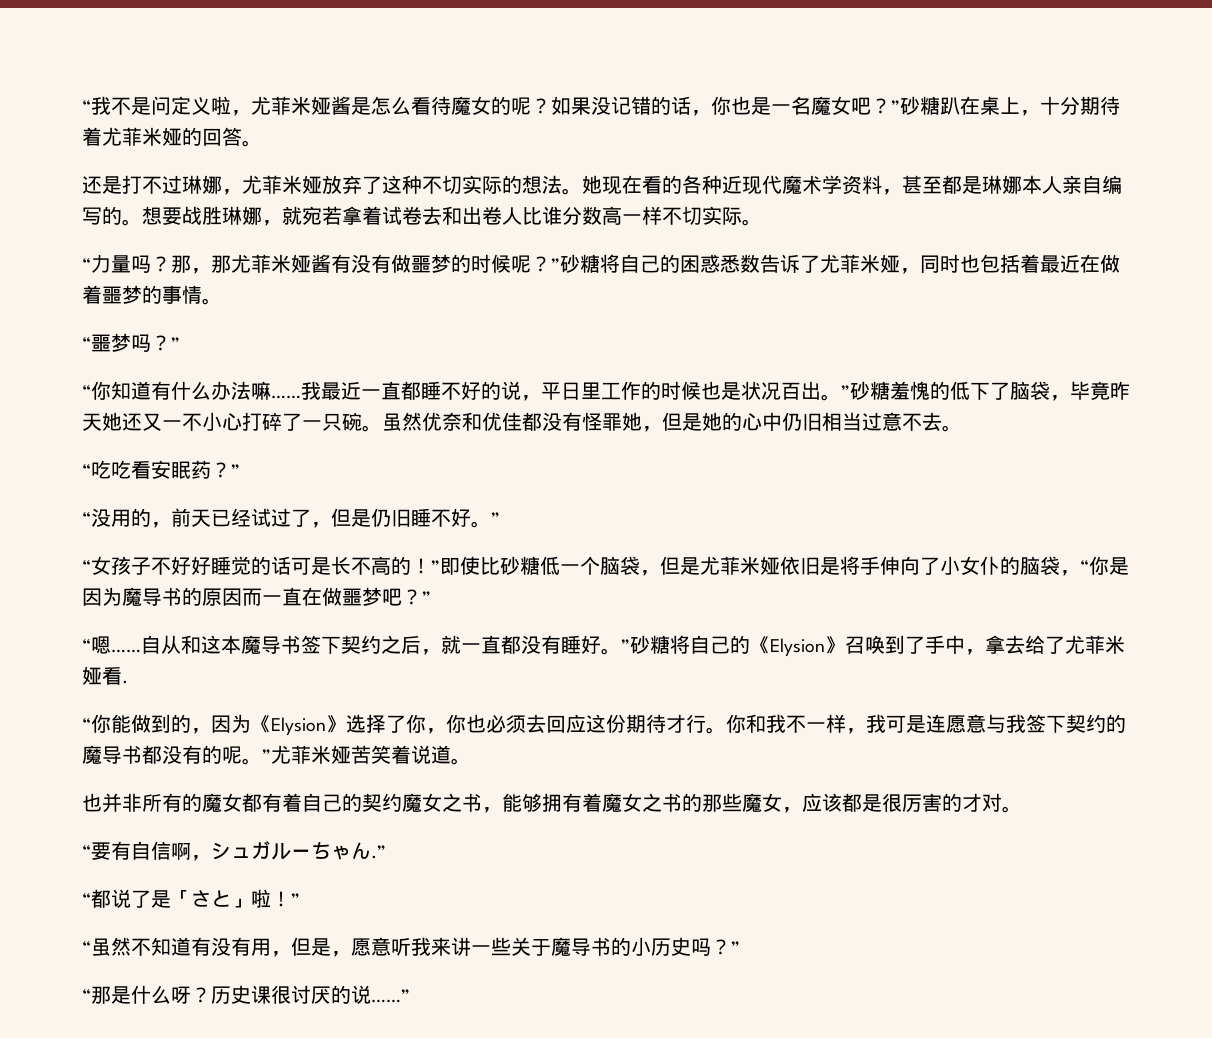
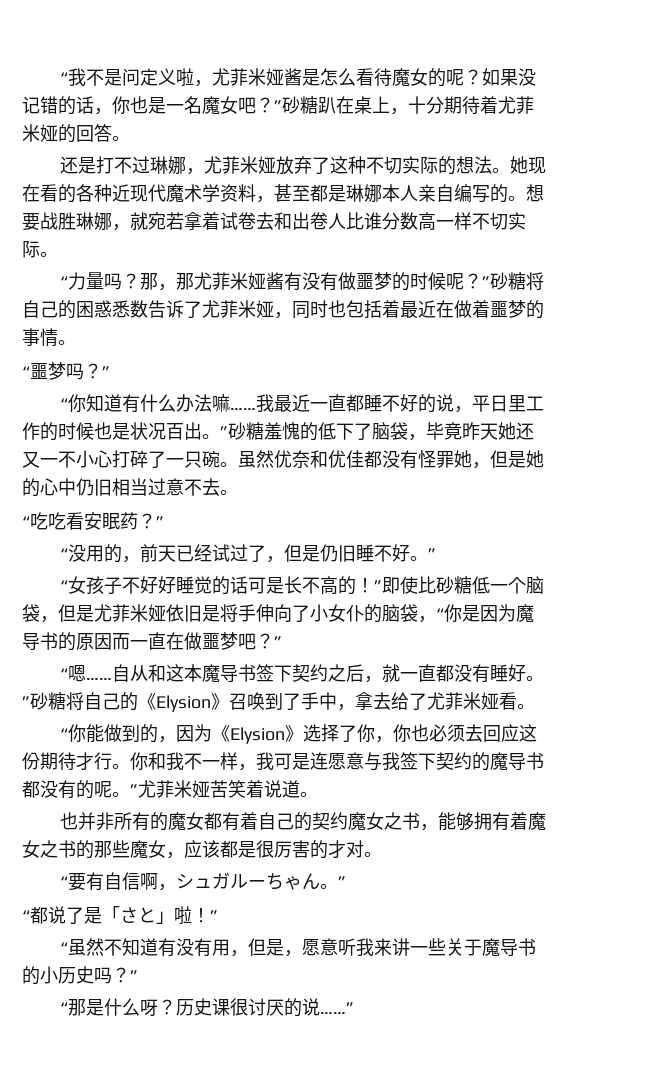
- 自从和这本魔导书签下契约之后，就一直都没有睡好。”砂糖将自己的《Elysion》召唤到了手中，拿去给了尤菲米娅看.
+ 自从和这本魔导书签下契约之后，就一直都没有睡好。”砂糖将自己的《Elysion》召唤到了手中，拿去给了尤菲米娅看。
- “要有自信啊，シュガルーちゃん.”
+ “要有自信啊，シュガルーちゃん。”

